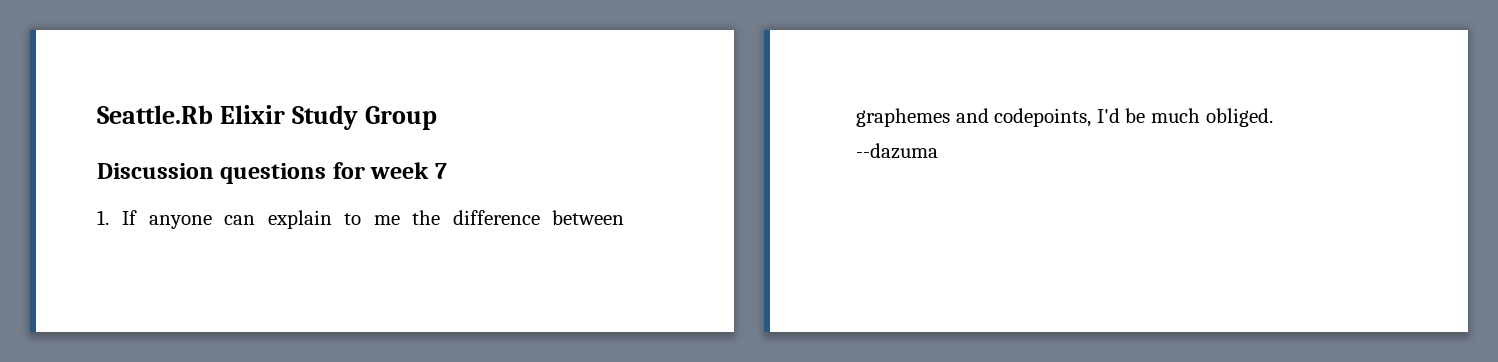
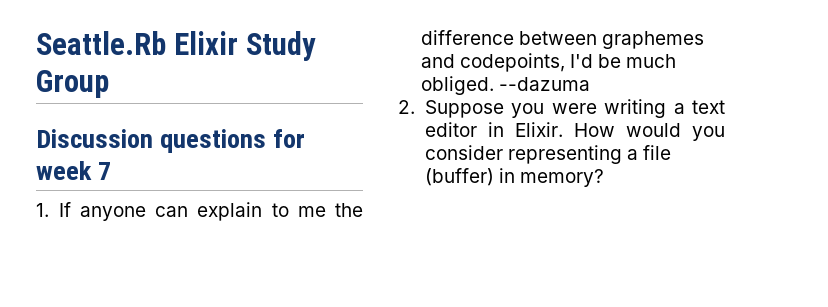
+ 2. Suppose you were writing a text editor in Elixir. How would you consider representing a file (buffer) in memory?

